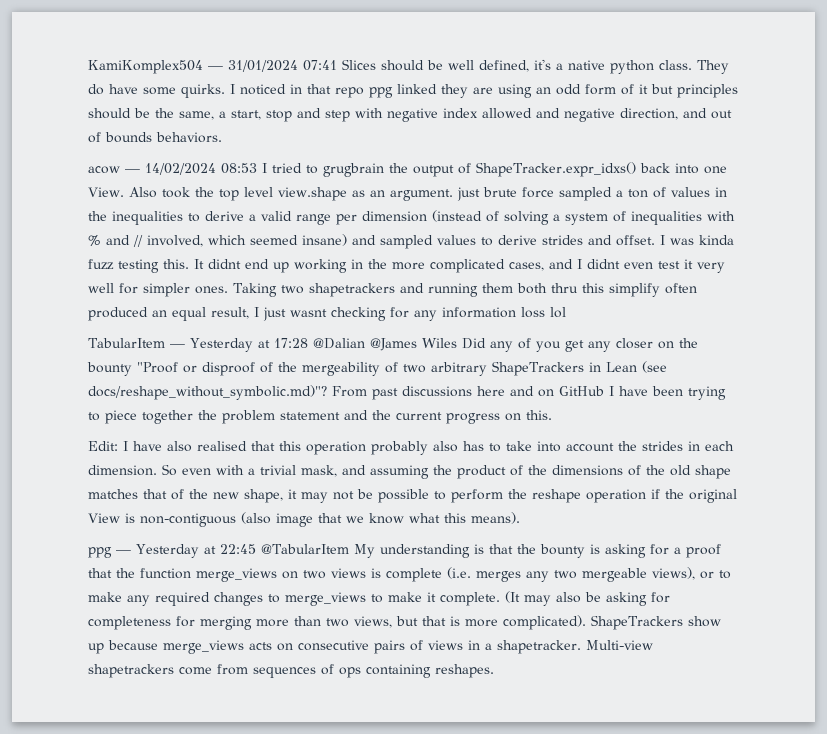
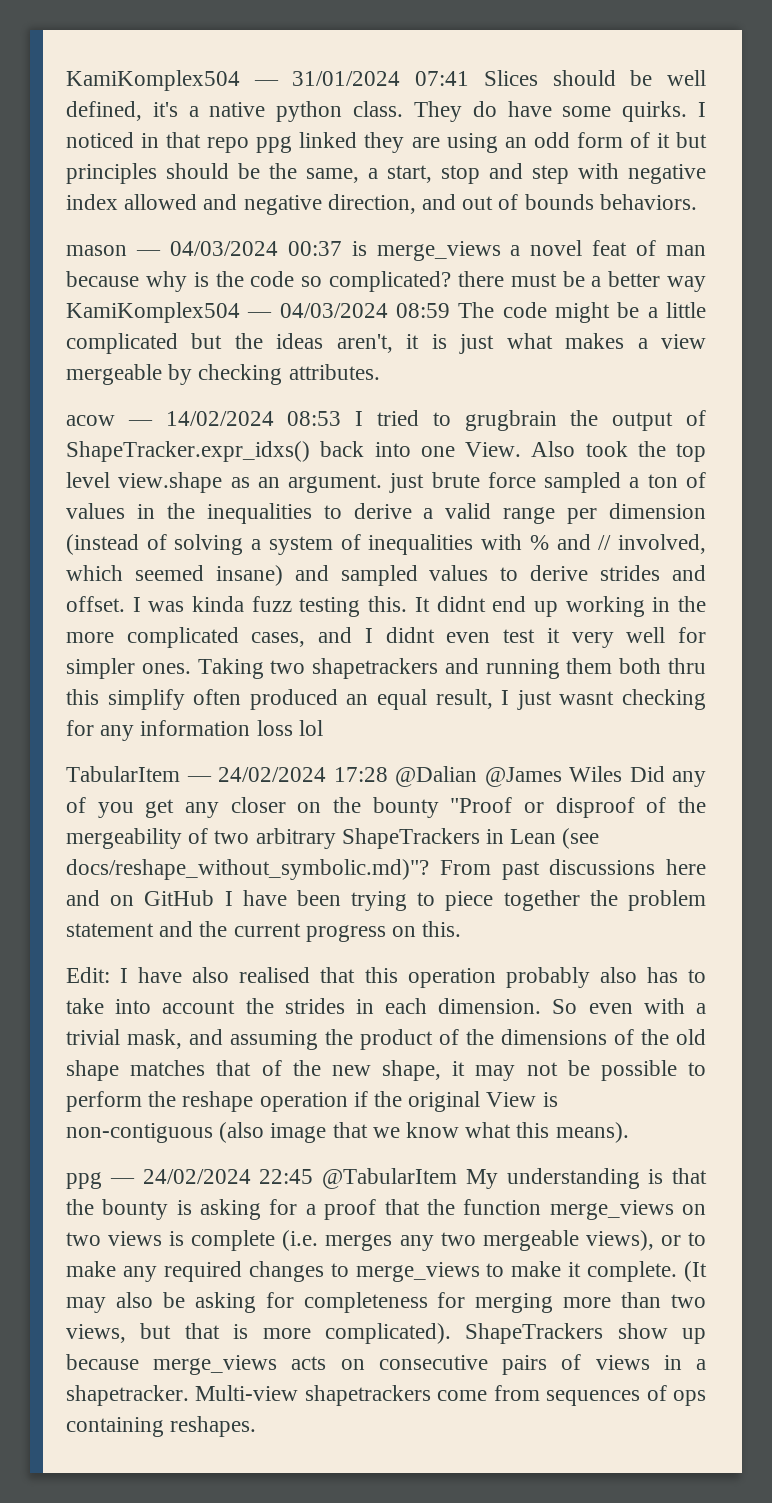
+ mason — 04/03/2024 00:37 is merge_views a novel feat of man because why is the code so complicated? there must be a better way KamiKomplex504 — 04/03/2024 08:59 The code might be a little complicated but the ideas aren't, it is just what makes a view mergeable by checking attributes.
- TabularItem — Yesterday at 17:28 @Dalian @James Wiles Did any of you get any closer on the bounty "Proof or disproof of the mergeability of two arbitrary ShapeTrackers in Lean (see docs/reshape_without_symbolic.md)"?
+ TabularItem — 24/02/2024 17:28 @Dalian @James Wiles Did any of you get any closer on the bounty "Proof or disproof of the mergeability of two arbitrary ShapeTrackers in Lean (see docs/reshape_without_symbolic.md)"?
- ppg — Yesterday at 22:45 @TabularItem My understanding is that the bounty is asking for a proof that the function merge_views on two views is complete (i.e. merges any two mergeable views), or to make any required changes to merge_views to make it complete.
+ ppg — 24/02/2024 22:45 @TabularItem My understanding is that the bounty is asking for a proof that the function merge_views on two views is complete (i.e. merges any two mergeable views), or to make any required changes to merge_views to make it complete.

